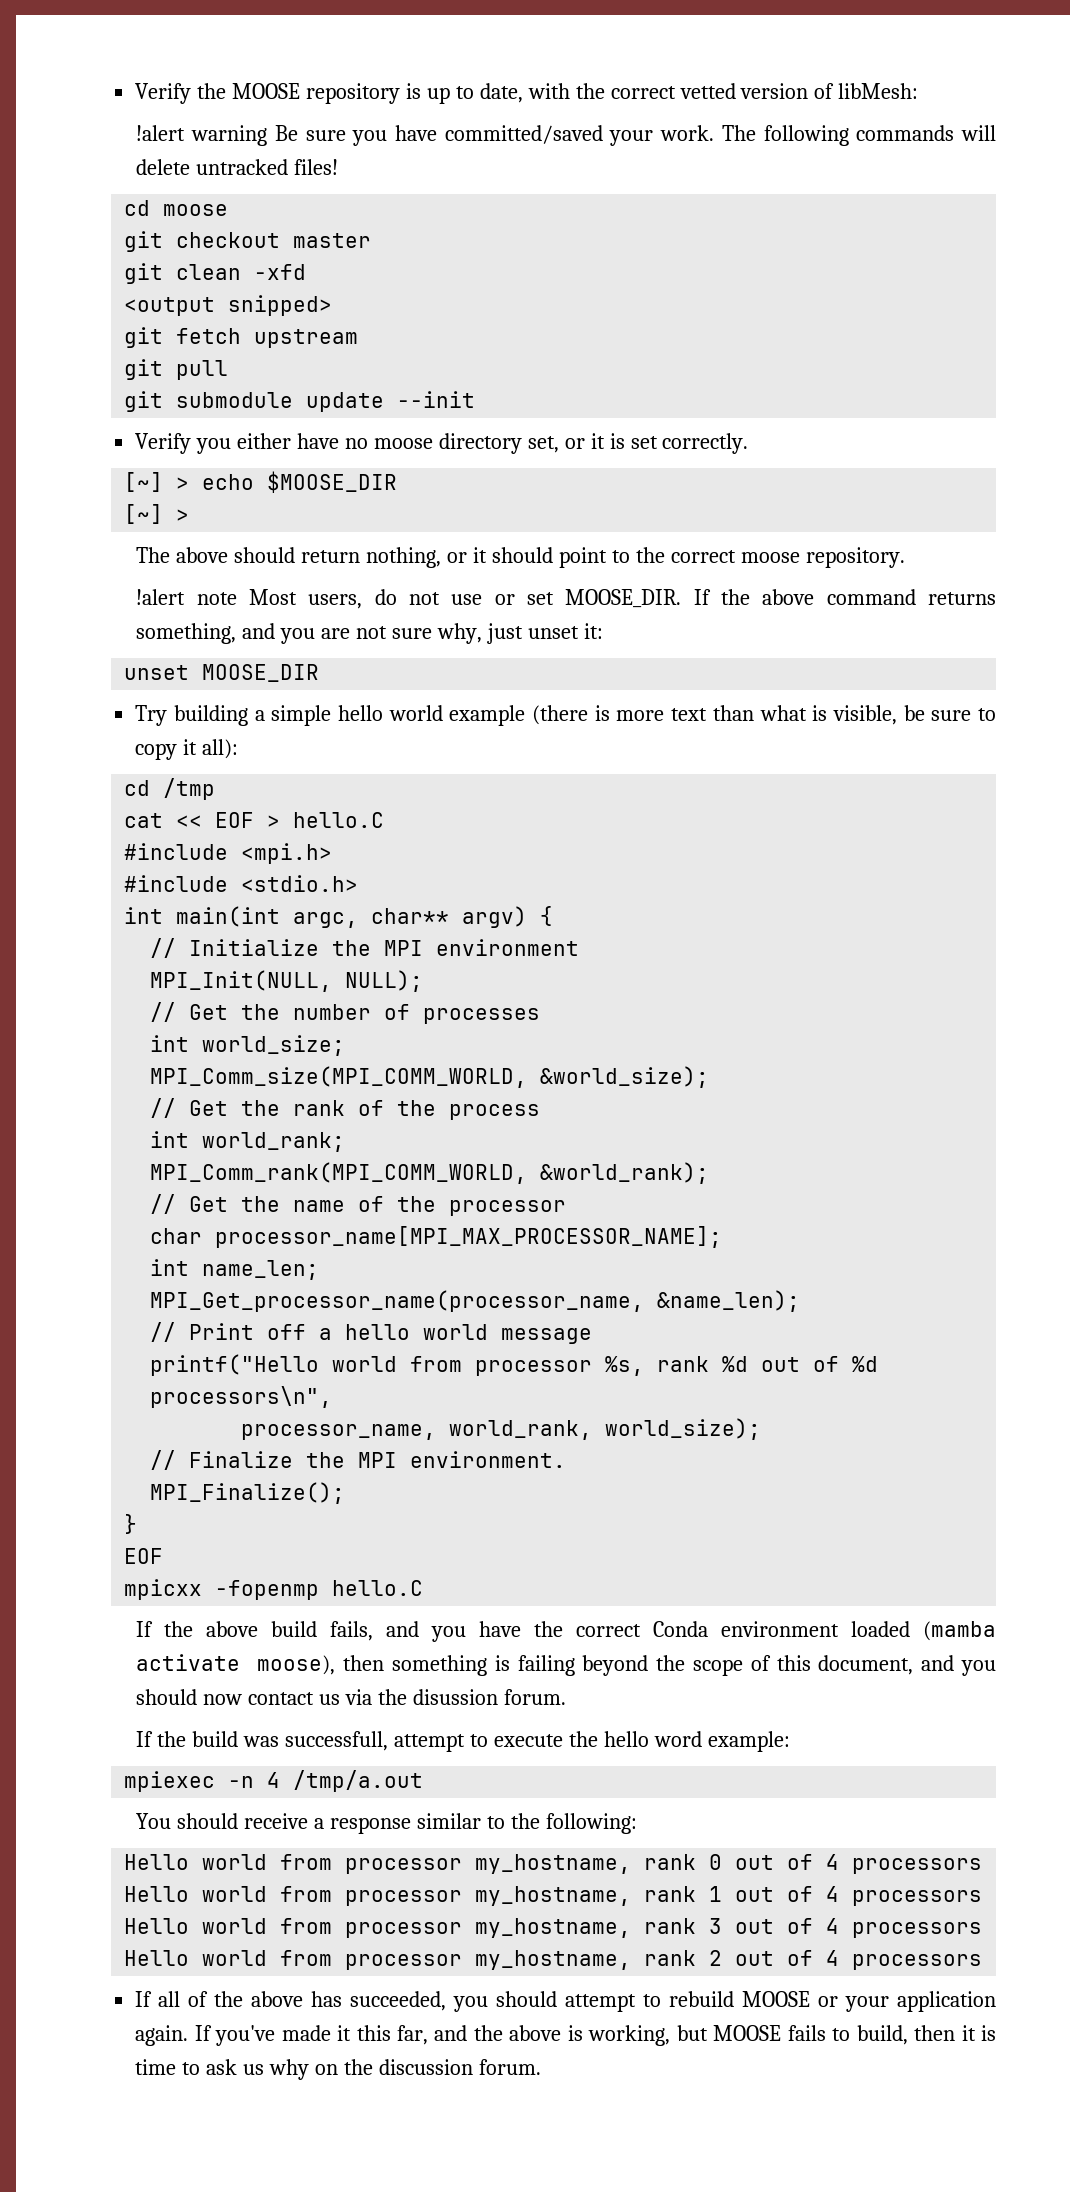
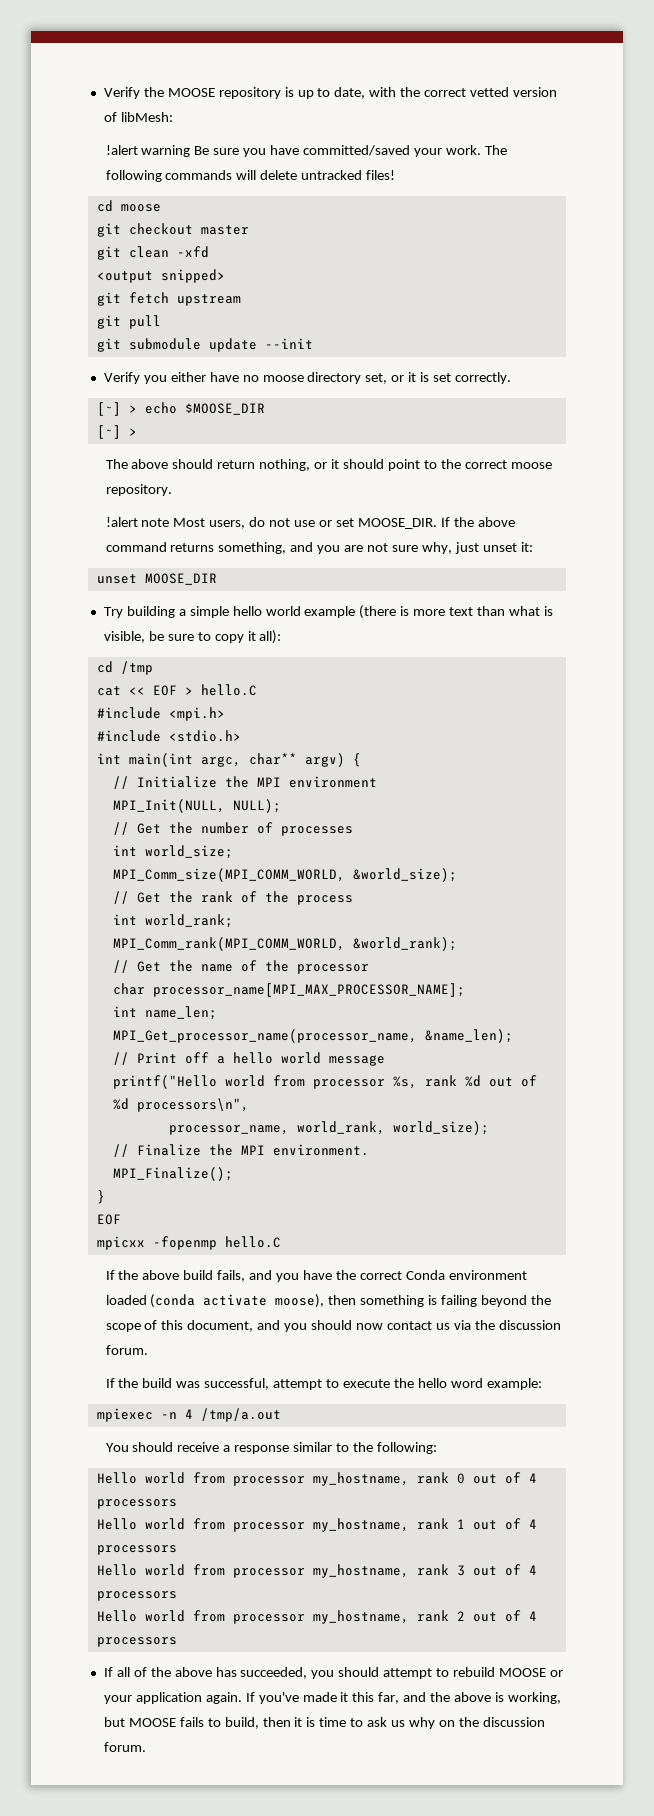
- If the above build fails, and you have the correct Conda environment loaded (mamba activate moose), then something is failing beyond the scope of this document, and you should now contact us via the disussion forum.
+ If the above build fails, and you have the correct Conda environment loaded (conda activate moose), then something is failing beyond the scope of this document, and you should now contact us via the discussion forum.
- If the build was successfull, attempt to execute the hello word example:
+ If the build was successful, attempt to execute the hello word example:

